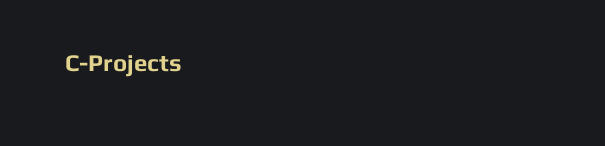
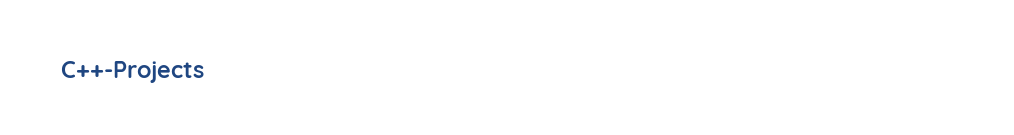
- C-Projects
+ C++-Projects

